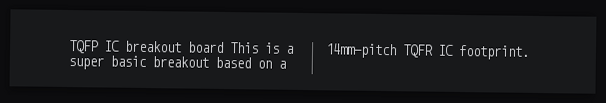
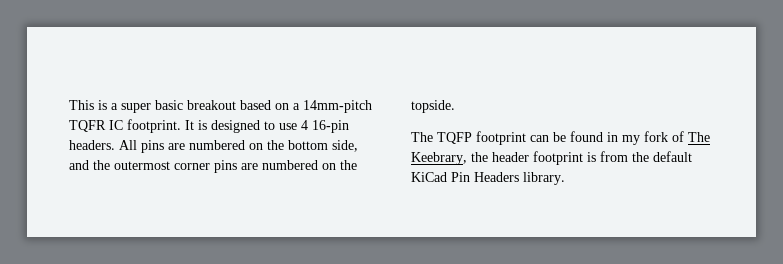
- TQFP IC breakout board This is a super basic breakout based on a 14mm-pitch TQFR IC footprint.
+ This is a super basic breakout based on a 14mm-pitch TQFR IC footprint.
+ It is designed to use 4 16-pin headers. All pins are numbered on the bottom side, and the outermost corner pins are numbered on the topside.
+ The TQFP footprint can be found in my fork of The Keebrary, the header footprint is from the default KiCad Pin Headers library.

